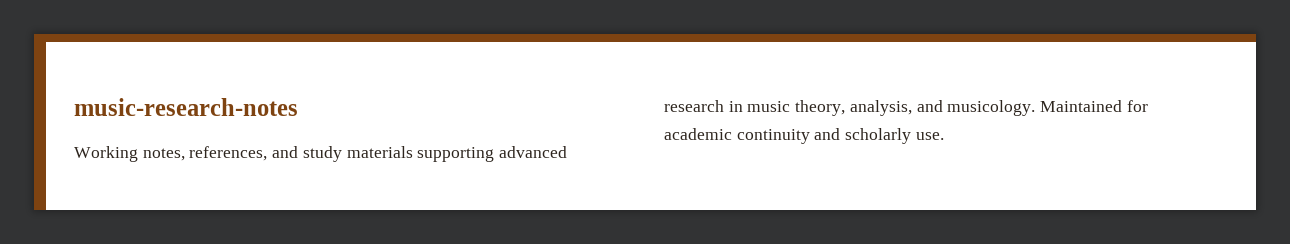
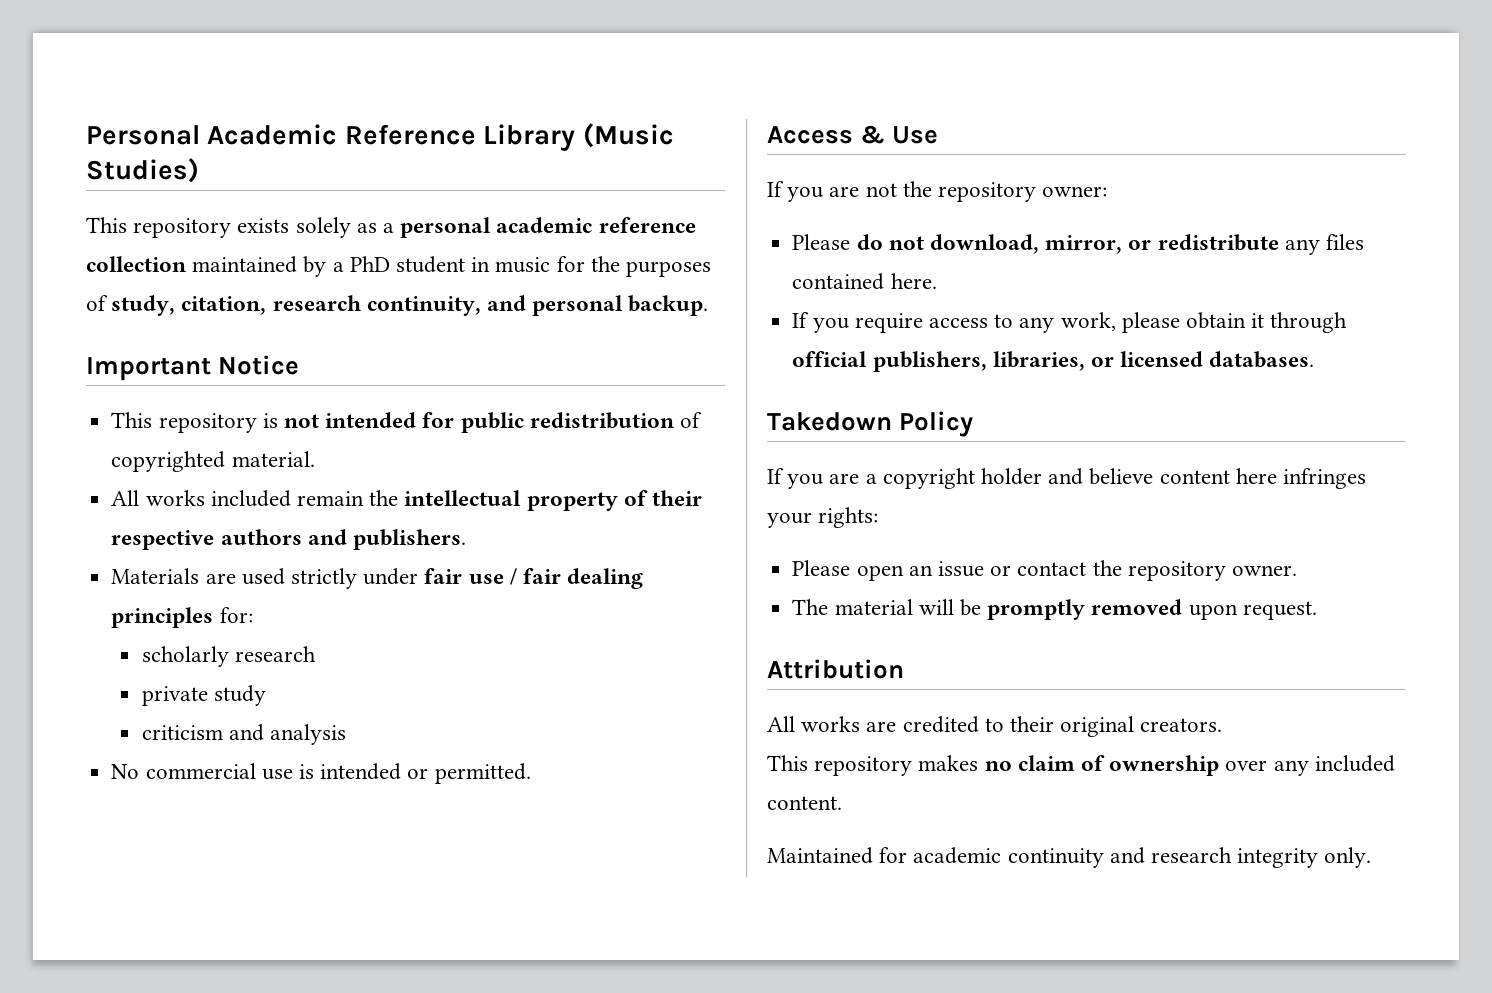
- music-research-notes
- Working notes, references, and study materials supporting advanced research in music theory, analysis, and musicology. Maintained for academic continuity and scholarly use.
+ Personal Academic Reference Library (Music Studies)
+ This repository exists solely as a personal academic reference collection maintained by a PhD student in music for the purposes of study, citation, research continuity, and personal backup.
+ Important Notice
+ This repository is not intended for public redistribution of copyrighted material.
+ All works included remain the intellectual property of their respective authors and publishers.
+ Materials are used strictly under fair use / fair dealing principles for:
+ scholarly research
+ private study
+ criticism and analysis
+ No commercial use is intended or permitted.
+ Access & Use
+ If you are not the repository owner:
+ Please do not download, mirror, or redistribute any files contained here.
+ If you require access to any work, please obtain it through official publishers, libraries, or licensed databases.
+ Takedown Policy
+ If you are a copyright holder and believe content here infringes your rights:
+ Please open an issue or contact the repository owner.
+ The material will be promptly removed upon request.
+ Attribution
+ All works are credited to their original creators.
+ This repository makes no claim of ownership over any included content.
+ Maintained for academic continuity and research integrity only.

